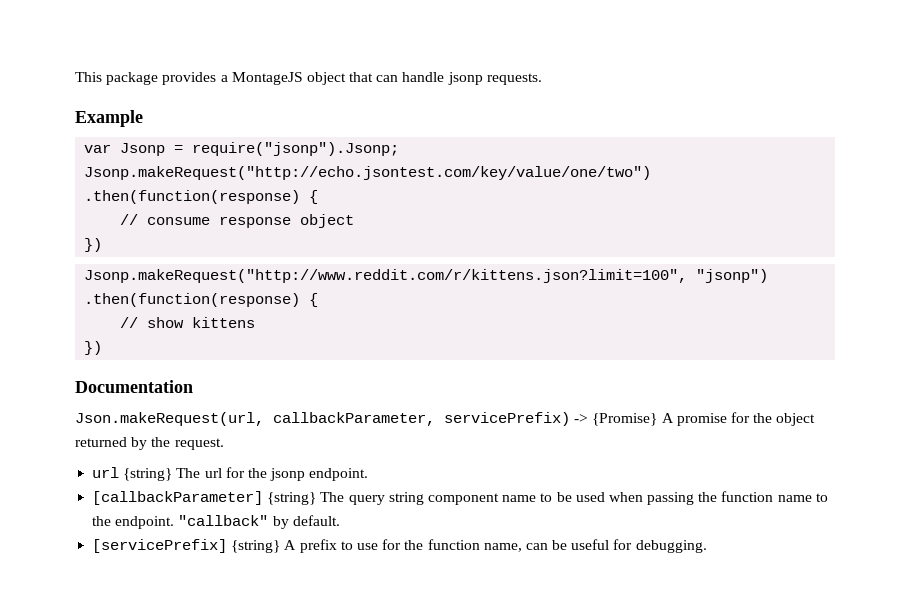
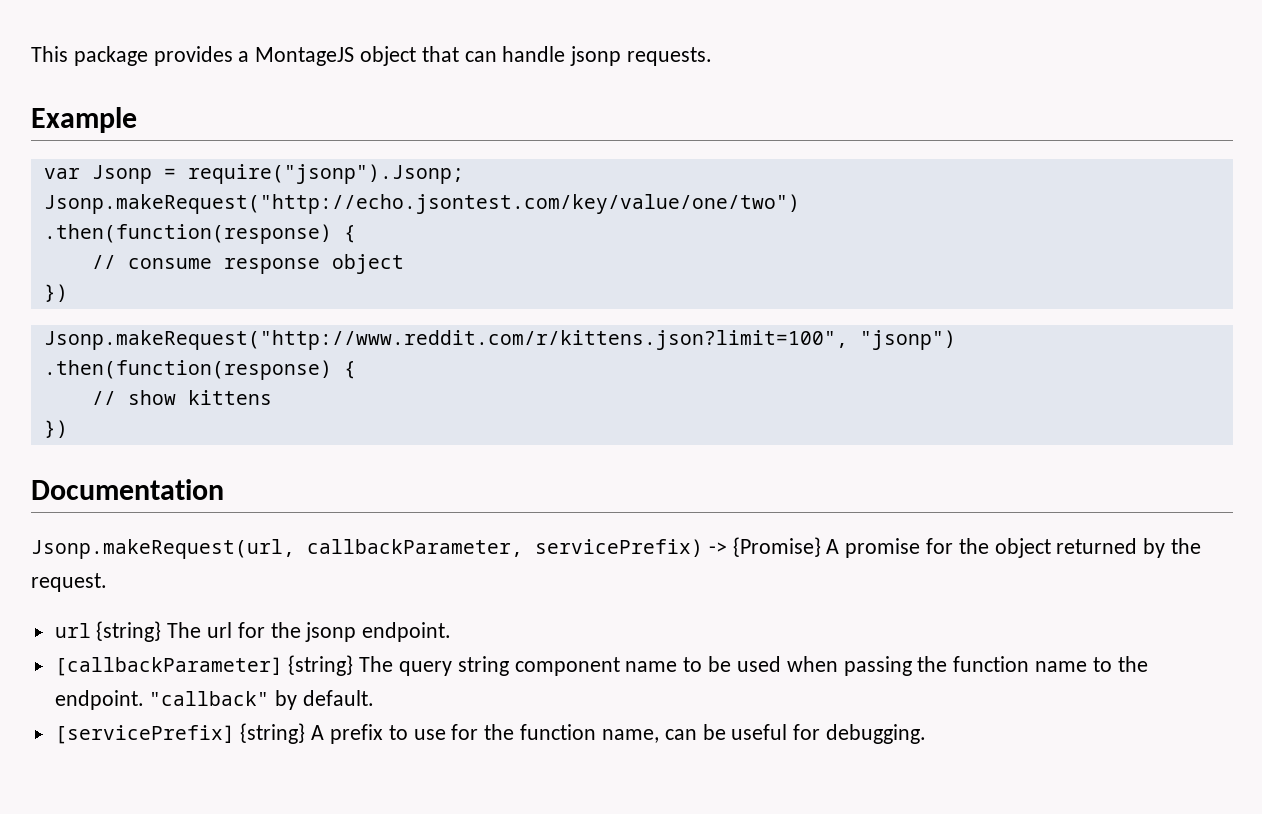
- Json.makeRequest(url, callbackParameter, servicePrefix) -> {Promise} A promise for the object returned by the request.
+ Jsonp.makeRequest(url, callbackParameter, servicePrefix) -> {Promise} A promise for the object returned by the request.

